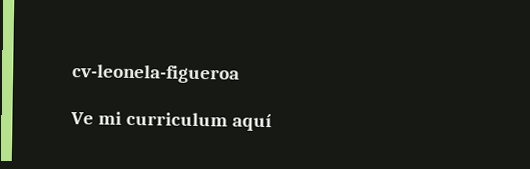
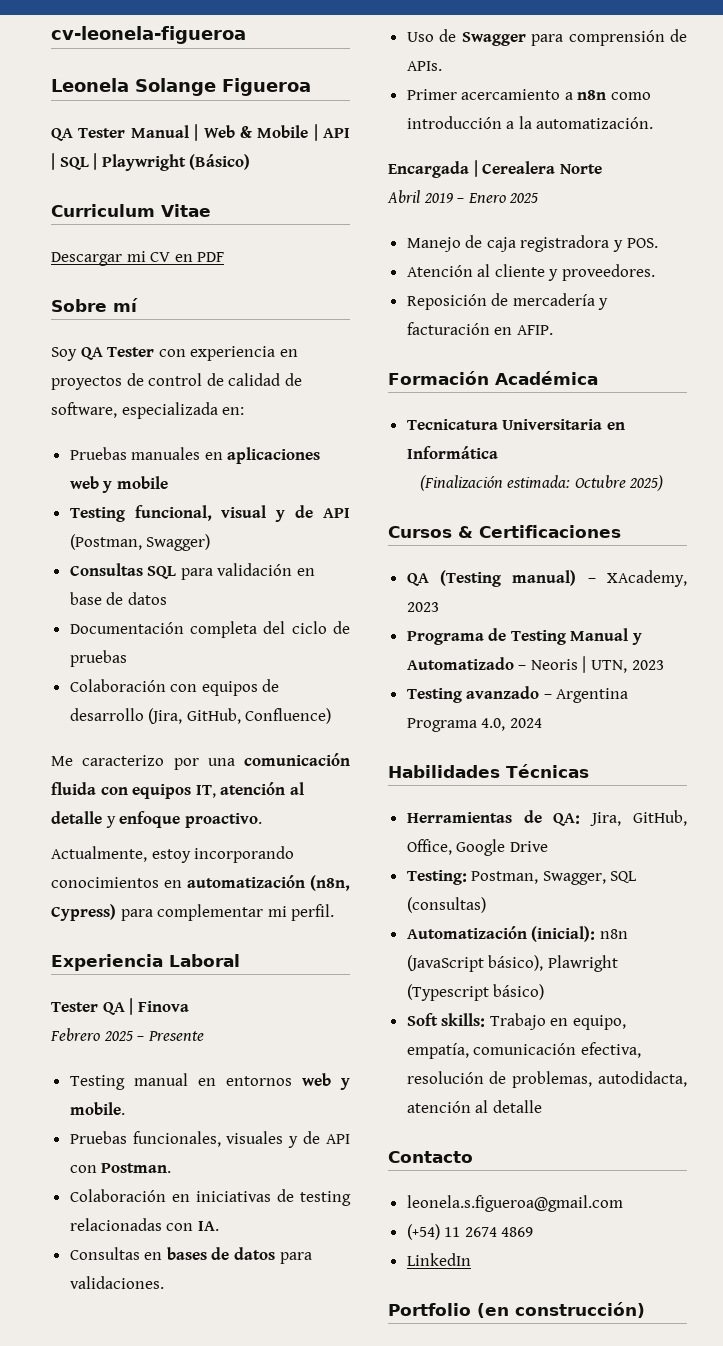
- Ve mi curriculum aquí
+ Leonela Solange Figueroa
+ QA Tester Manual | Web & Mobile | API | SQL | Playwright (Básico)
+ Curriculum Vitae
+ Descargar mi CV en PDF
+ Sobre mí
+ Soy QA Tester con experiencia en proyectos de control de calidad de software, especializada en:
+ Pruebas manuales en aplicaciones web y mobile
+ Testing funcional, visual y de API (Postman, Swagger)
+ Consultas SQL para validación en base de datos
+ Documentación completa del ciclo de pruebas
+ Colaboración con equipos de desarrollo (Jira, GitHub, Confluence)
+ Me caracterizo por una comunicación fluida con equipos IT, atención al detalle y enfoque proactivo.
+ Actualmente, estoy incorporando conocimientos en automatización (n8n, Cypress) para complementar mi perfil.
+ Experiencia Laboral
+ Tester QA | Finova
+ Febrero 2025 – Presente
+ Testing manual en entornos web y mobile.
+ Pruebas funcionales, visuales y de API con Postman.
+ Colaboración en iniciativas de testing relacionadas con IA.
+ Consultas en bases de datos para validaciones.
+ Uso de Swagger para comprensión de APIs.
+ Primer acercamiento a n8n como introducción a la automatización.
+ Encargada | Cerealera Norte
+ Abril 2019 – Enero 2025
+ Manejo de caja registradora y POS.
+ Atención al cliente y proveedores.
+ Reposición de mercadería y facturación en AFIP.
+ Formación Académica
+ Tecnicatura Universitaria en Informática
+ (Finalización estimada: Octubre 2025)
+ Cursos & Certificaciones
+ QA (Testing manual) – XAcademy, 2023
+ Programa de Testing Manual y Automatizado – Neoris | UTN, 2023
+ Testing avanzado – Argentina Programa 4.0, 2024
+ Habilidades Técnicas
+ Herramientas de QA: Jira, GitHub, Office, Google Drive
+ Testing: Postman, Swagger, SQL (consultas)
+ Automatización (inicial): n8n (JavaScript básico), Plawright (Typescript básico)
+ Soft skills: Trabajo en equipo, empatía, comunicación efectiva, resolución de problemas, autodidacta, atención al detalle
+ Contacto
+ leonela.s.figueroa@gmail.com
+ (+54) 11 2674 4869
+ LinkedIn
+ Portfolio (en construcción)

